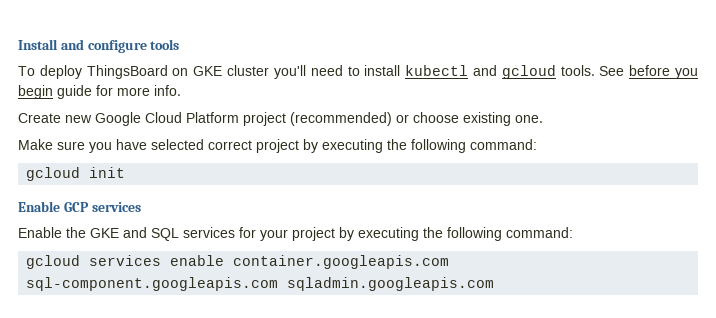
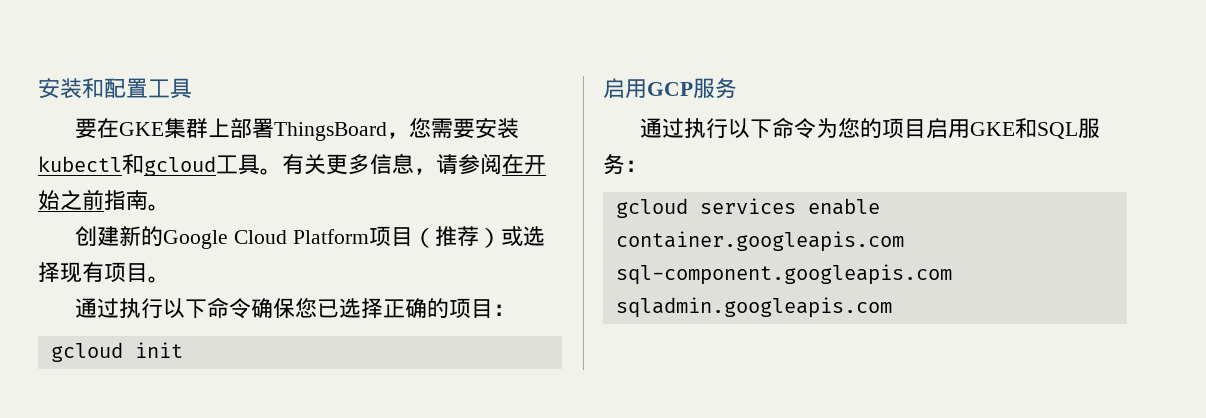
- Install and configure tools
- To deploy ThingsBoard on GKE cluster you'll need to install kubectl and gcloud tools. See before you begin guide for more info.
- Create new Google Cloud Platform project (recommended) or choose existing one.
- Make sure you have selected correct project by executing the following command:
+ 安装和配置工具
+ 要在GKE集群上部署ThingsBoard，您需要安装kubectl和gcloud工具。有关更多信息，请参阅在开始之前指南。
+ 创建新的Google Cloud Platform项目（推荐）或选择现有项目。
+ 通过执行以下命令确保您已选择正确的项目：
  gcloud init
- Enable GCP services
- Enable the GKE and SQL services for your project by executing the following command:
+ 启用GCP服务
+ 通过执行以下命令为您的项目启用GKE和SQL服务：

